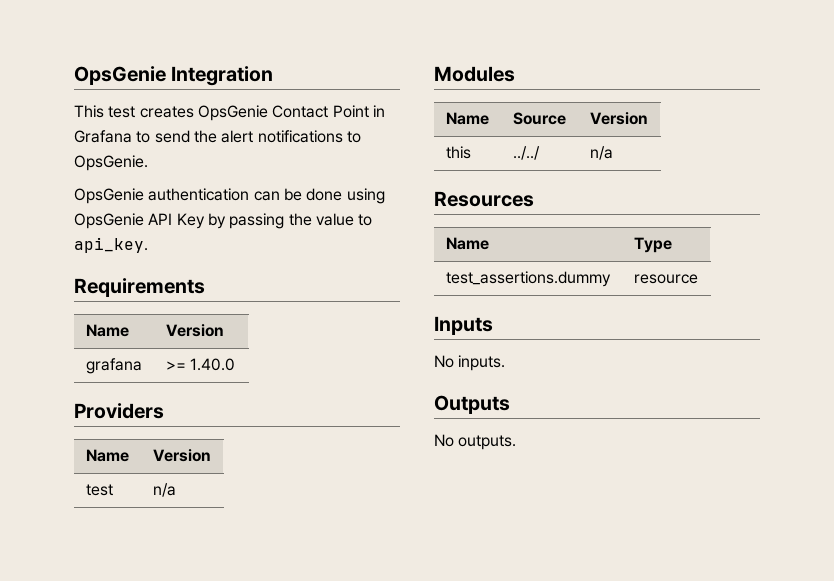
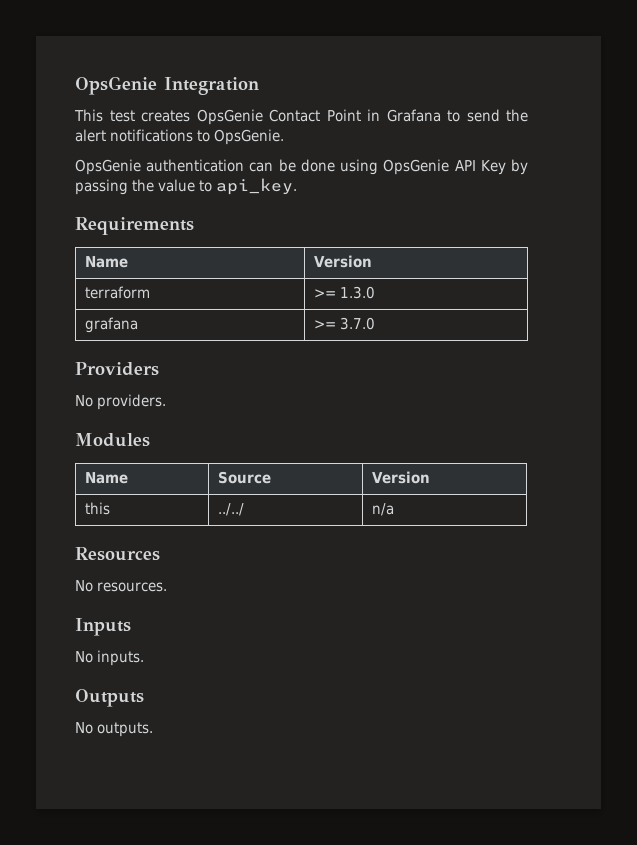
+ terraform | >= 1.3.0
- grafana | >= 1.40.0
+ grafana | >= 3.7.0
  Providers
- Name | Version
- test | n/a
+ No providers.
- Name | Type
- test_assertions.dummy | resource
+ No resources.

